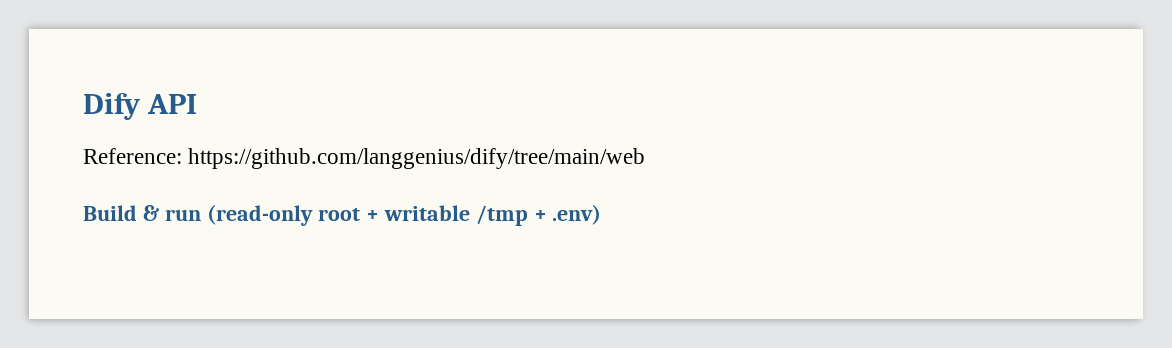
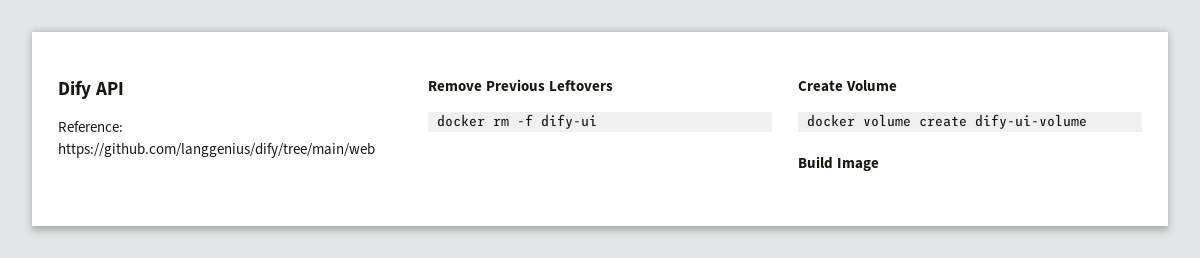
- Build & run (read-only root + writable /tmp + .env)
+ Remove Previous Leftovers
+ docker rm -f dify-ui
+ Create Volume
+ docker volume create dify-ui-volume
+ Build Image

